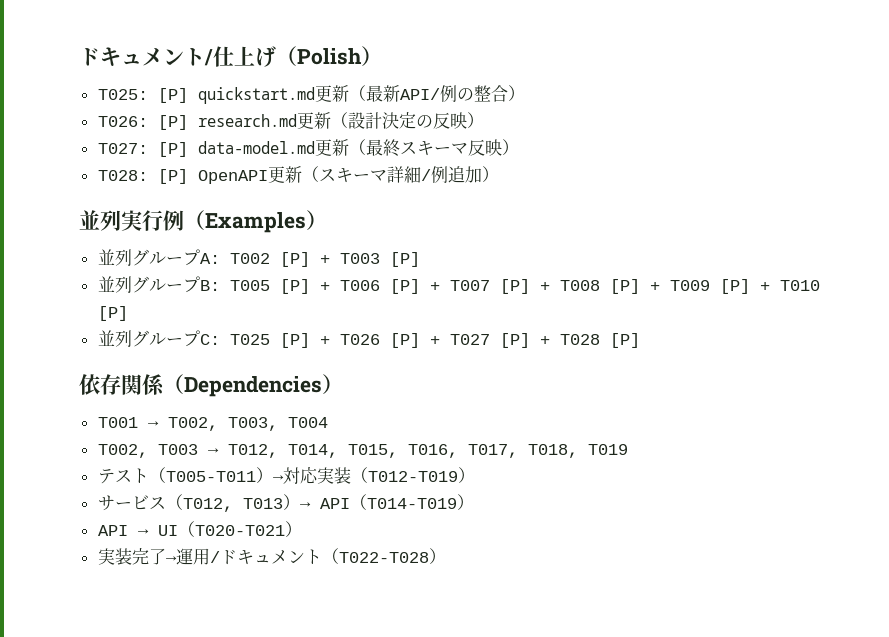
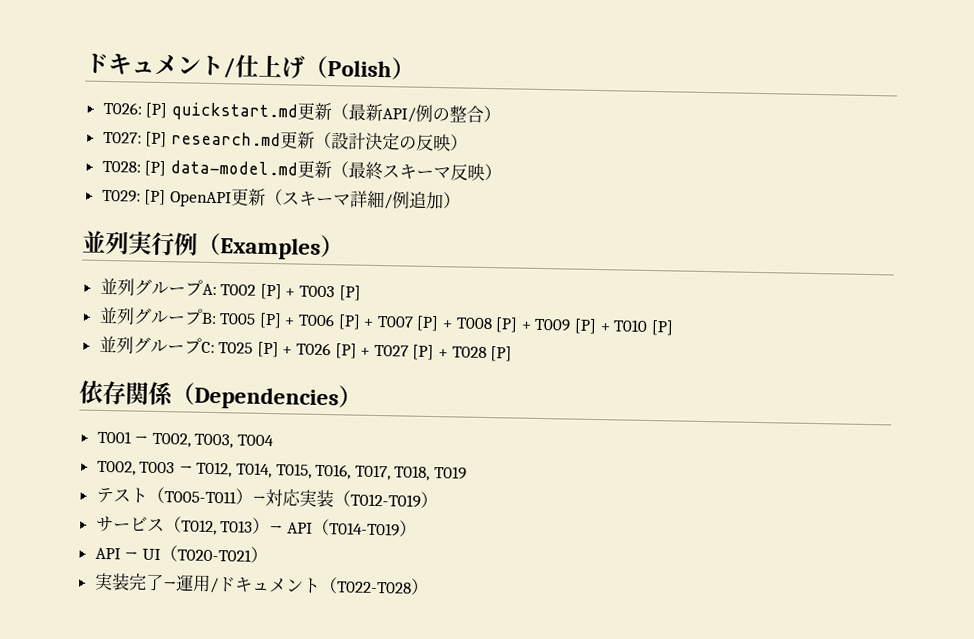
- T025: [P] quickstart.md更新（最新API/例の整合）
+ T026: [P] quickstart.md更新（最新API/例の整合）
- T026: [P] research.md更新（設計決定の反映）
+ T027: [P] research.md更新（設計決定の反映）
- T027: [P] data-model.md更新（最終スキーマ反映）
+ T028: [P] data-model.md更新（最終スキーマ反映）
- T028: [P] OpenAPI更新（スキーマ詳細/例追加）
+ T029: [P] OpenAPI更新（スキーマ詳細/例追加）

